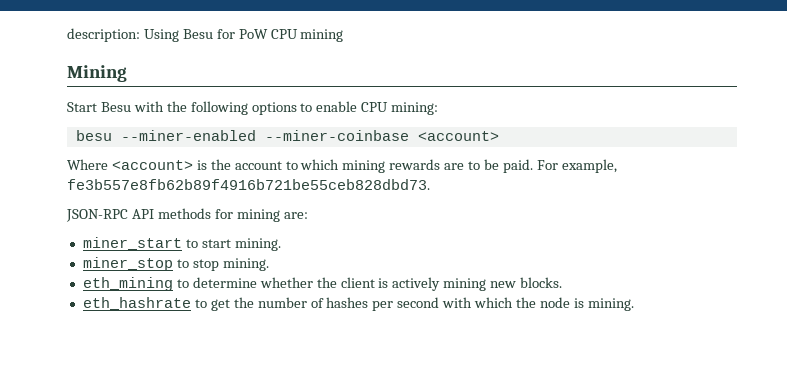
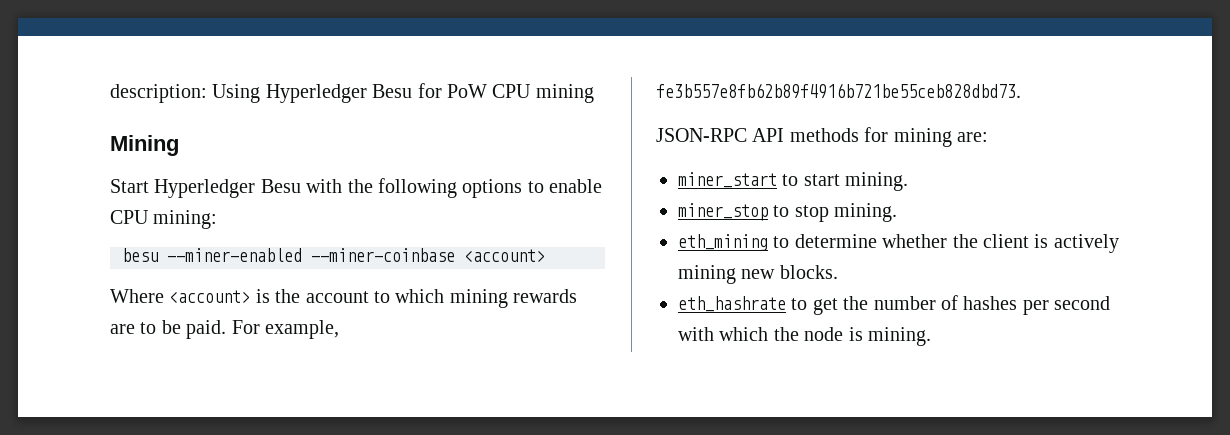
- description: Using Besu for PoW CPU mining
+ description: Using Hyperledger Besu for PoW CPU mining
- Start Besu with the following options to enable CPU mining:
+ Start Hyperledger Besu with the following options to enable CPU mining:

